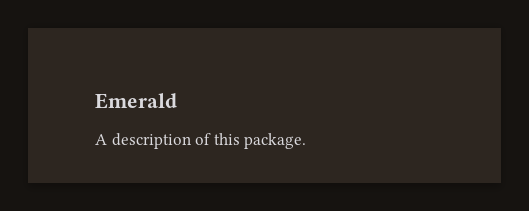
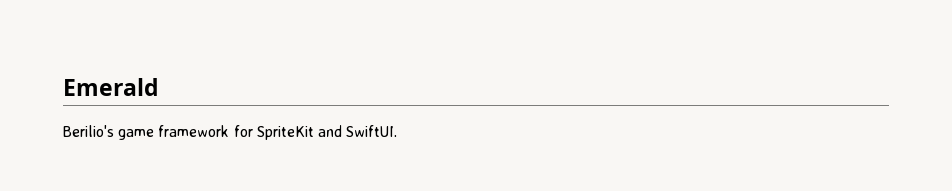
- A description of this package.
+ Berilio's game framework for SpriteKit and SwiftUI.

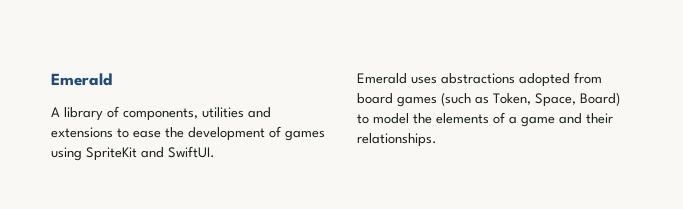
- Berilio's game framework for SpriteKit and SwiftUI.
+ A library of components, utilities and extensions to ease the development of games using SpriteKit and SwiftUI.
+ Emerald uses abstractions adopted from board games (such as Token, Space, Board) to model the elements of a game and their relationships.

